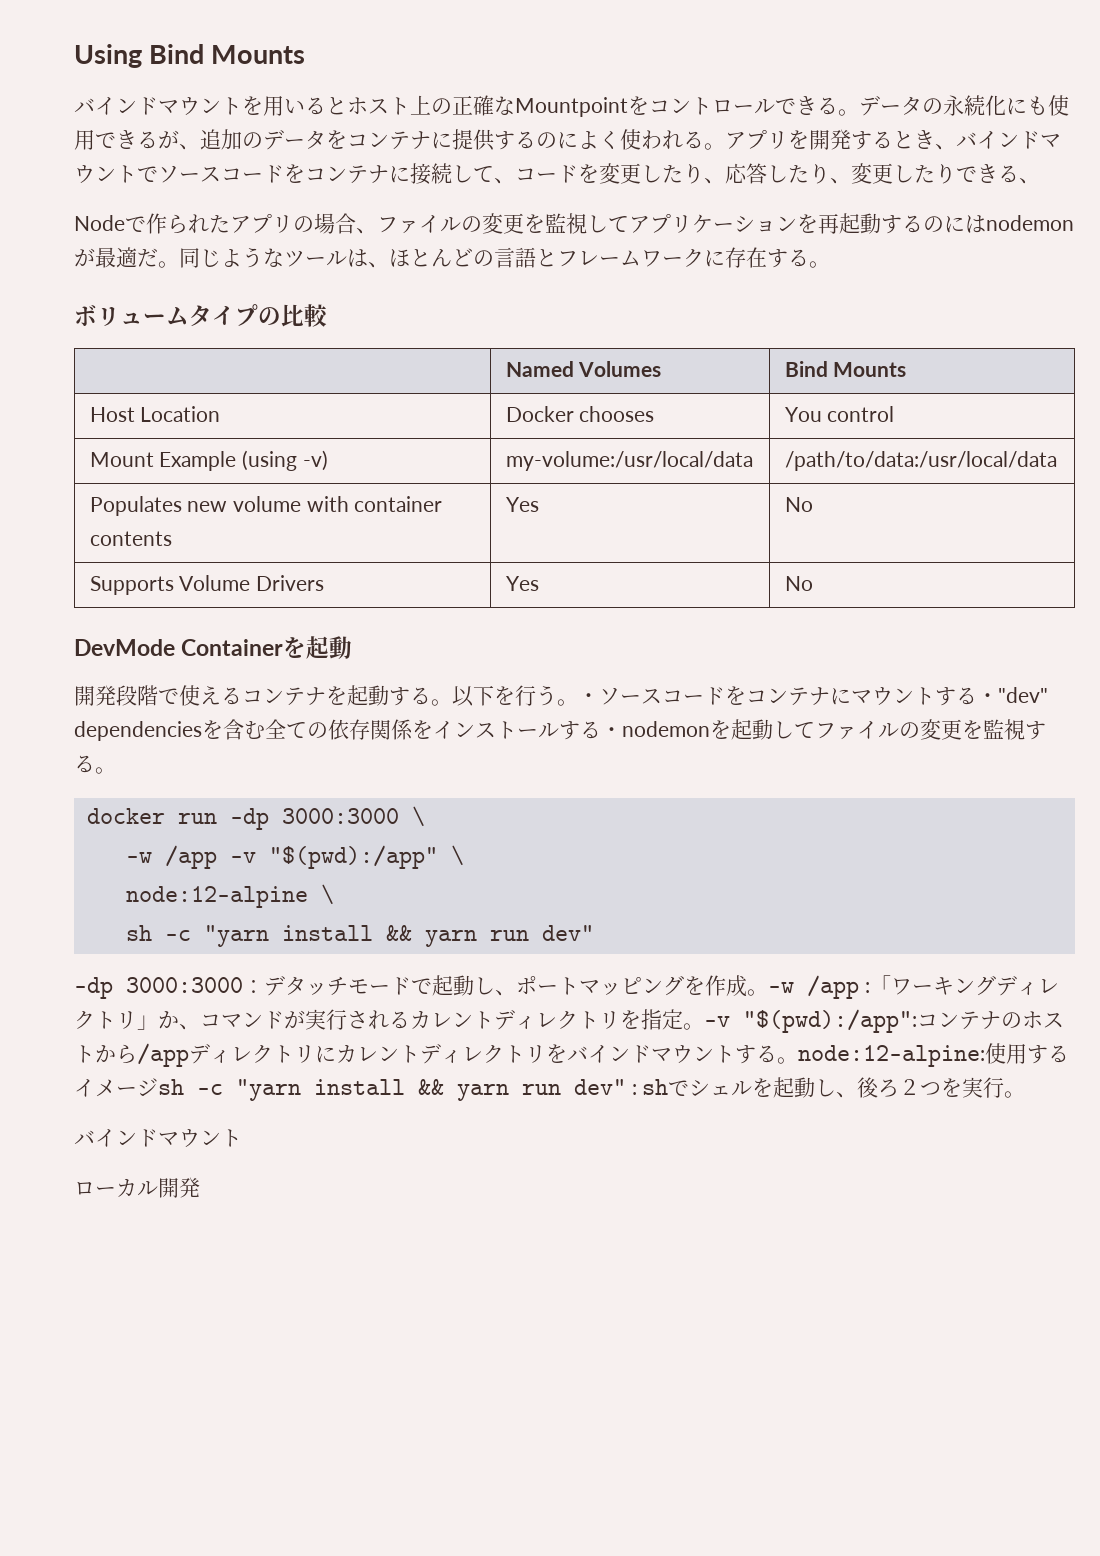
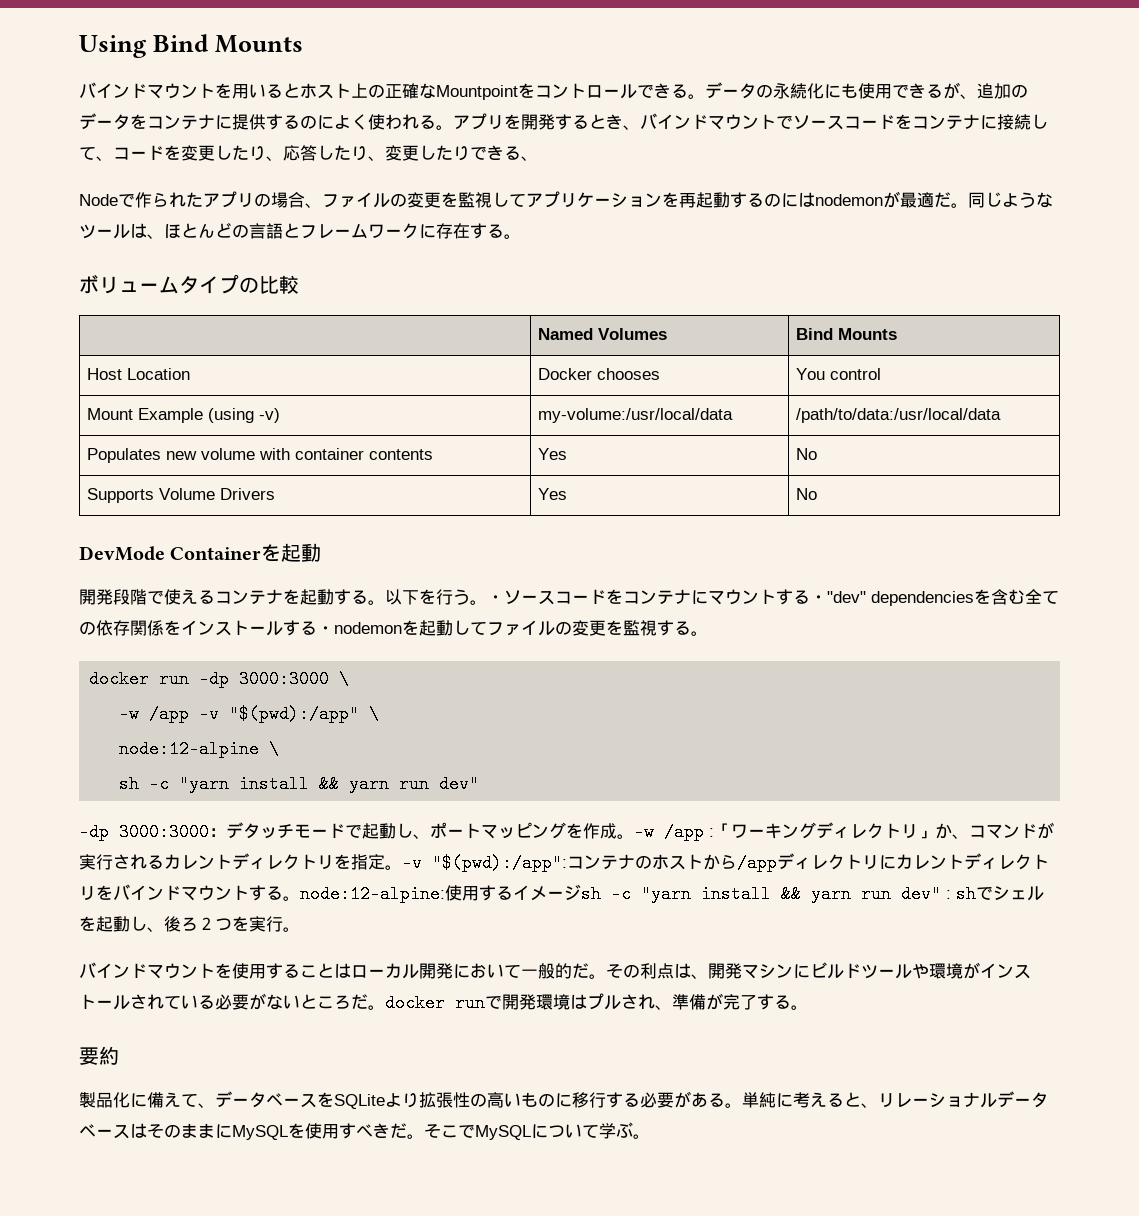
  -v "$(pwd):/app":コンテナのホストから/appディレクトリにカレントディレクトリをバインドマウントする。node:12-alpine:使用するイメージsh -c "yarn install && yarn run dev" : shでシェルを起動し、後ろ２つを実行。
- バインドマウント
- ローカル開発
+ バインドマウントを使用することはローカル開発において一般的だ。その利点は、開発マシンにビルドツールや環境がインストールされている必要がないところだ。docker runで開発環境はプルされ、準備が完了する。
+ 要約
+ 製品化に備えて、データベースをSQLiteより拡張性の高いものに移行する必要がある。単純に考えると、リレーショナルデータベースはそのままにMySQLを使用すべきだ。そこでMySQLについて学ぶ。

